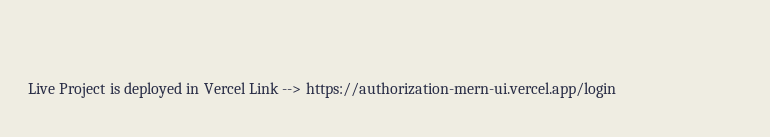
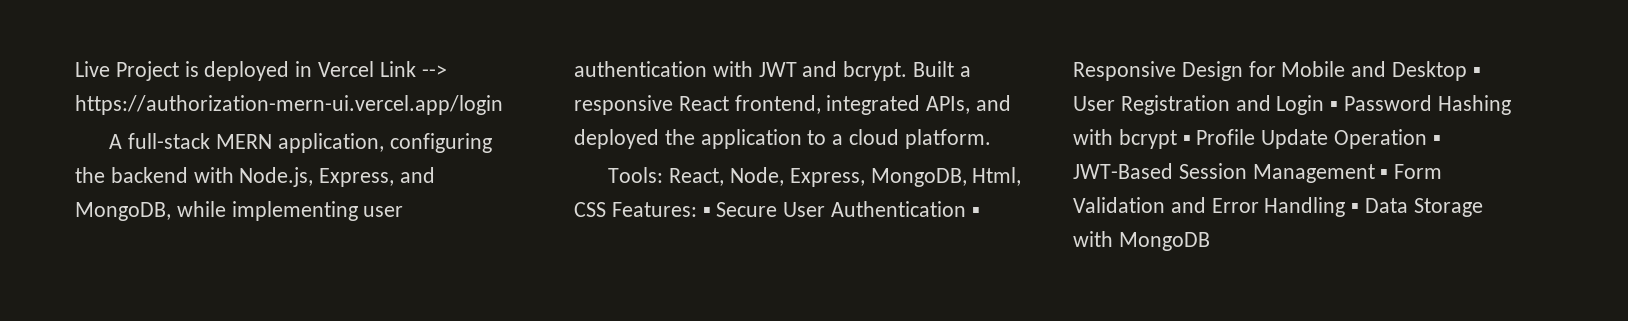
+ A full-stack MERN application, configuring the backend with Node.js, Express, and MongoDB, while implementing user authentication with JWT and bcrypt. Built a responsive React frontend, integrated APIs, and deployed the application to a cloud platform.
+ Tools: React, Node, Express, MongoDB, Html, CSS Features: ▪ Secure User Authentication ▪ Responsive Design for Mobile and Desktop ▪ User Registration and Login ▪ Password Hashing with bcrypt ▪ Profile Update Operation ▪ JWT-Based Session Management ▪ Form Validation and Error Handling ▪ Data Storage with MongoDB

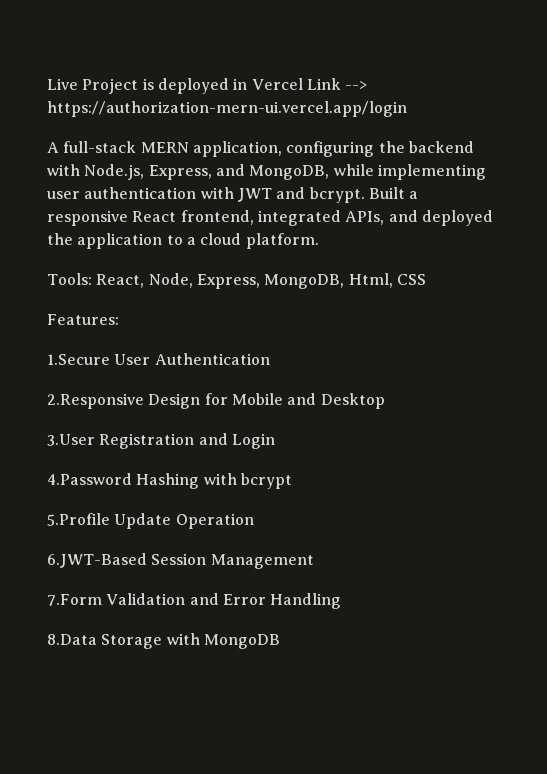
- Tools: React, Node, Express, MongoDB, Html, CSS Features: ▪ Secure User Authentication ▪ Responsive Design for Mobile and Desktop ▪ User Registration and Login ▪ Password Hashing with bcrypt ▪ Profile Update Operation ▪ JWT-Based Session Management ▪ Form Validation and Error Handling ▪ Data Storage with MongoDB
+ Tools: React, Node, Express, MongoDB, Html, CSS
+ Features:
+ 1.Secure User Authentication
+ 2.Responsive Design for Mobile and Desktop
+ 3.User Registration and Login
+ 4.Password Hashing with bcrypt
+ 5.Profile Update Operation
+ 6.JWT-Based Session Management
+ 7.Form Validation and Error Handling
+ 8.Data Storage with MongoDB

